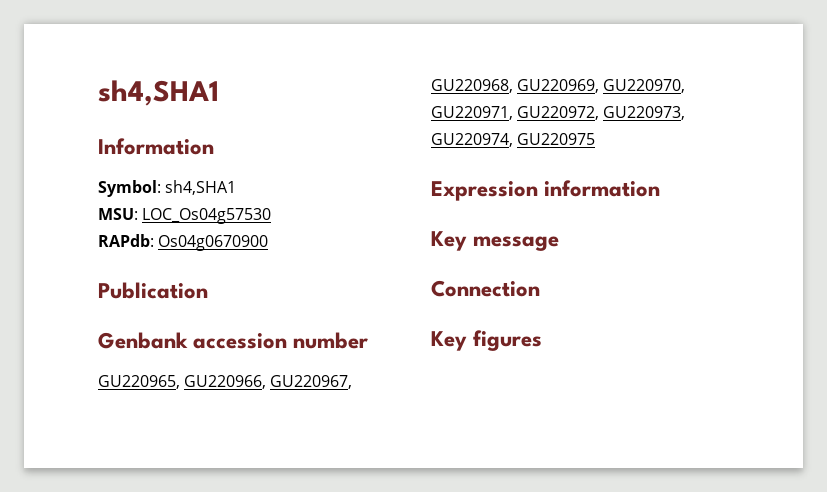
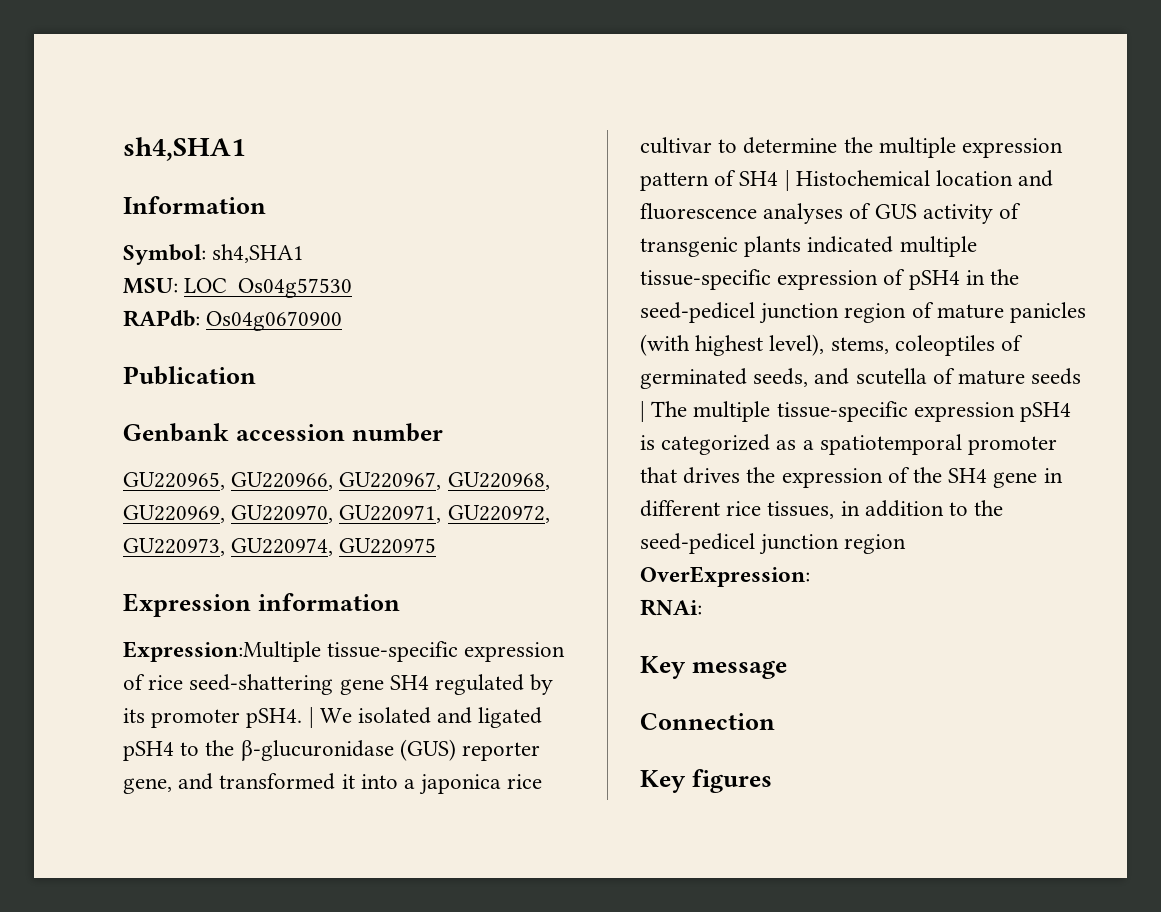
+ Expression:Multiple tissue-specific expression of rice seed-shattering gene SH4 regulated by its promoter pSH4. | We isolated and ligated pSH4 to the β-glucuronidase (GUS) reporter gene, and transformed it into a japonica rice cultivar to determine the multiple expression pattern of SH4 | Histochemical location and fluorescence analyses of GUS activity of transgenic plants indicated multiple tissue-specific expression of pSH4 in the seed-pedicel junction region of mature panicles (with highest level), stems, coleoptiles of germinated seeds, and scutella of mature seeds | The multiple tissue-specific expression pSH4 is categorized as a spatiotemporal promoter that drives the expression of the SH4 gene in different rice tissues, in addition to the seed-pedicel junction region
+ OverExpression:
+ RNAi:

